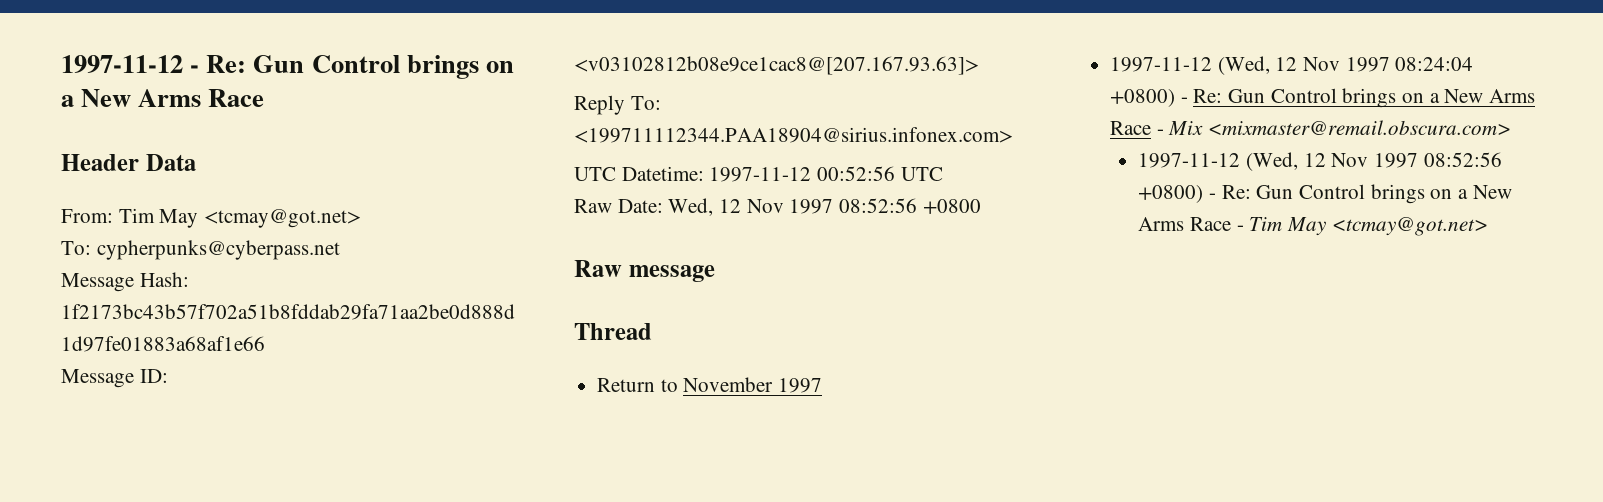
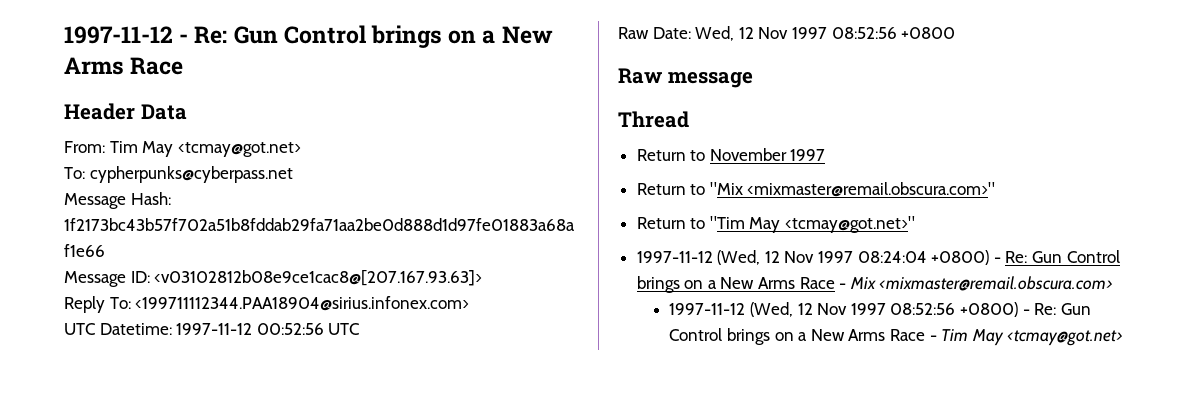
+ Return to "Mix <mixmaster@remail.obscura.com>"
+ Return to "Tim May <tcmay@got.net>"

